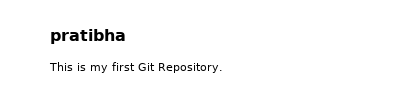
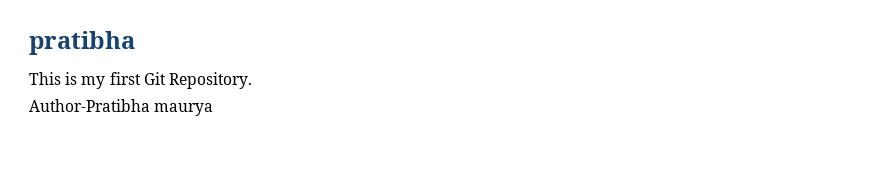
+ Author-Pratibha maurya

